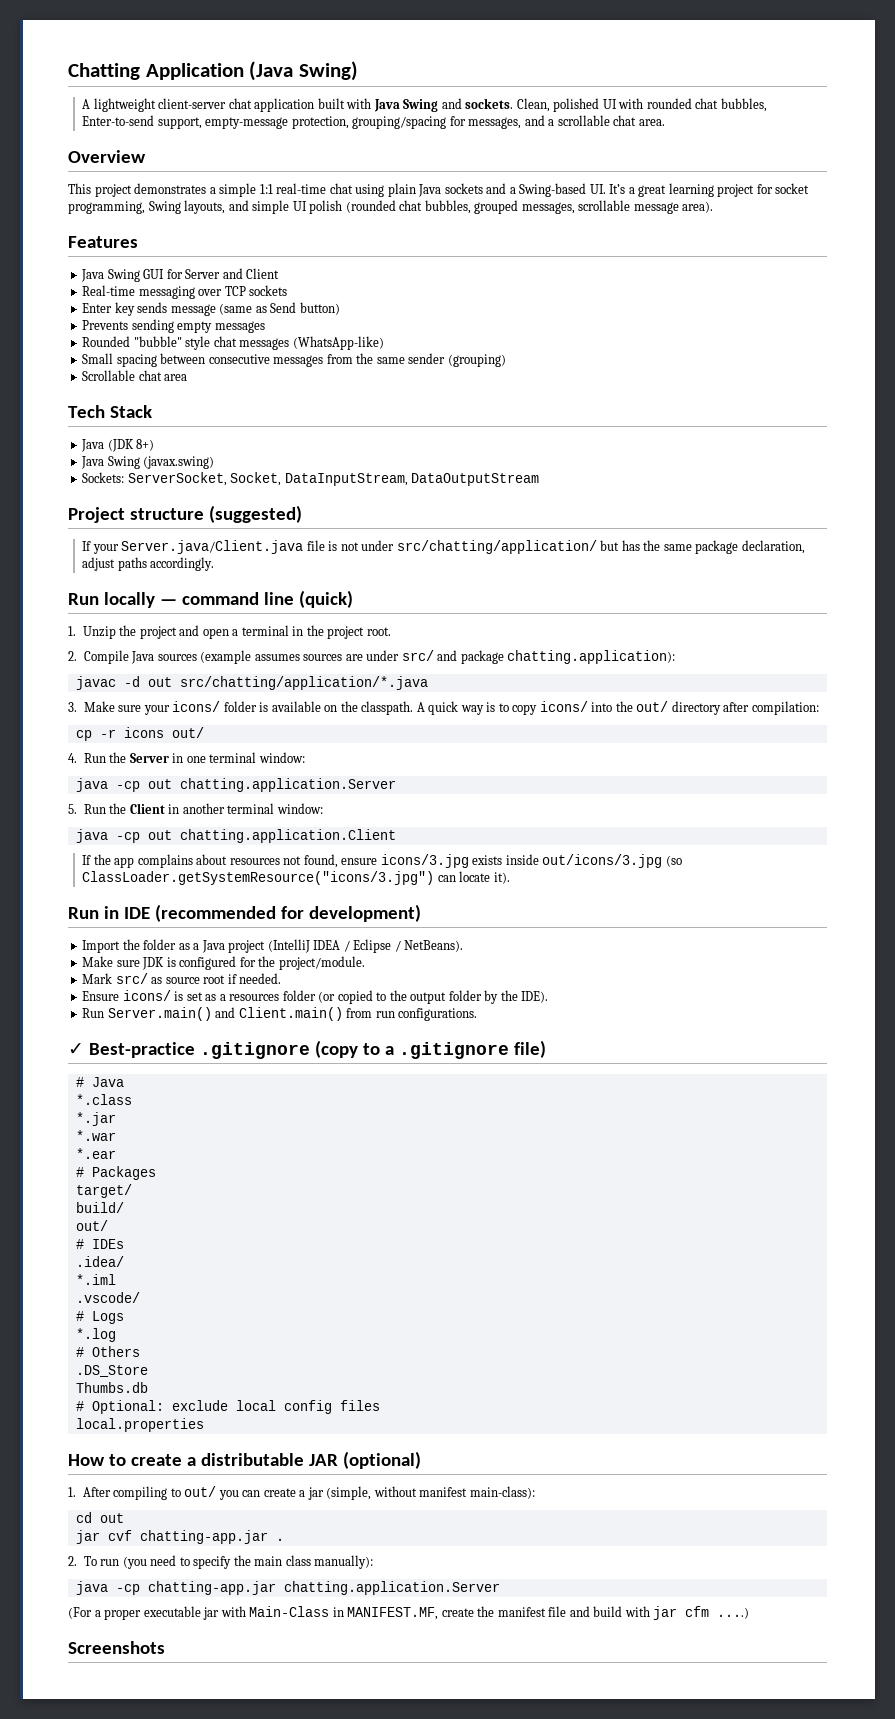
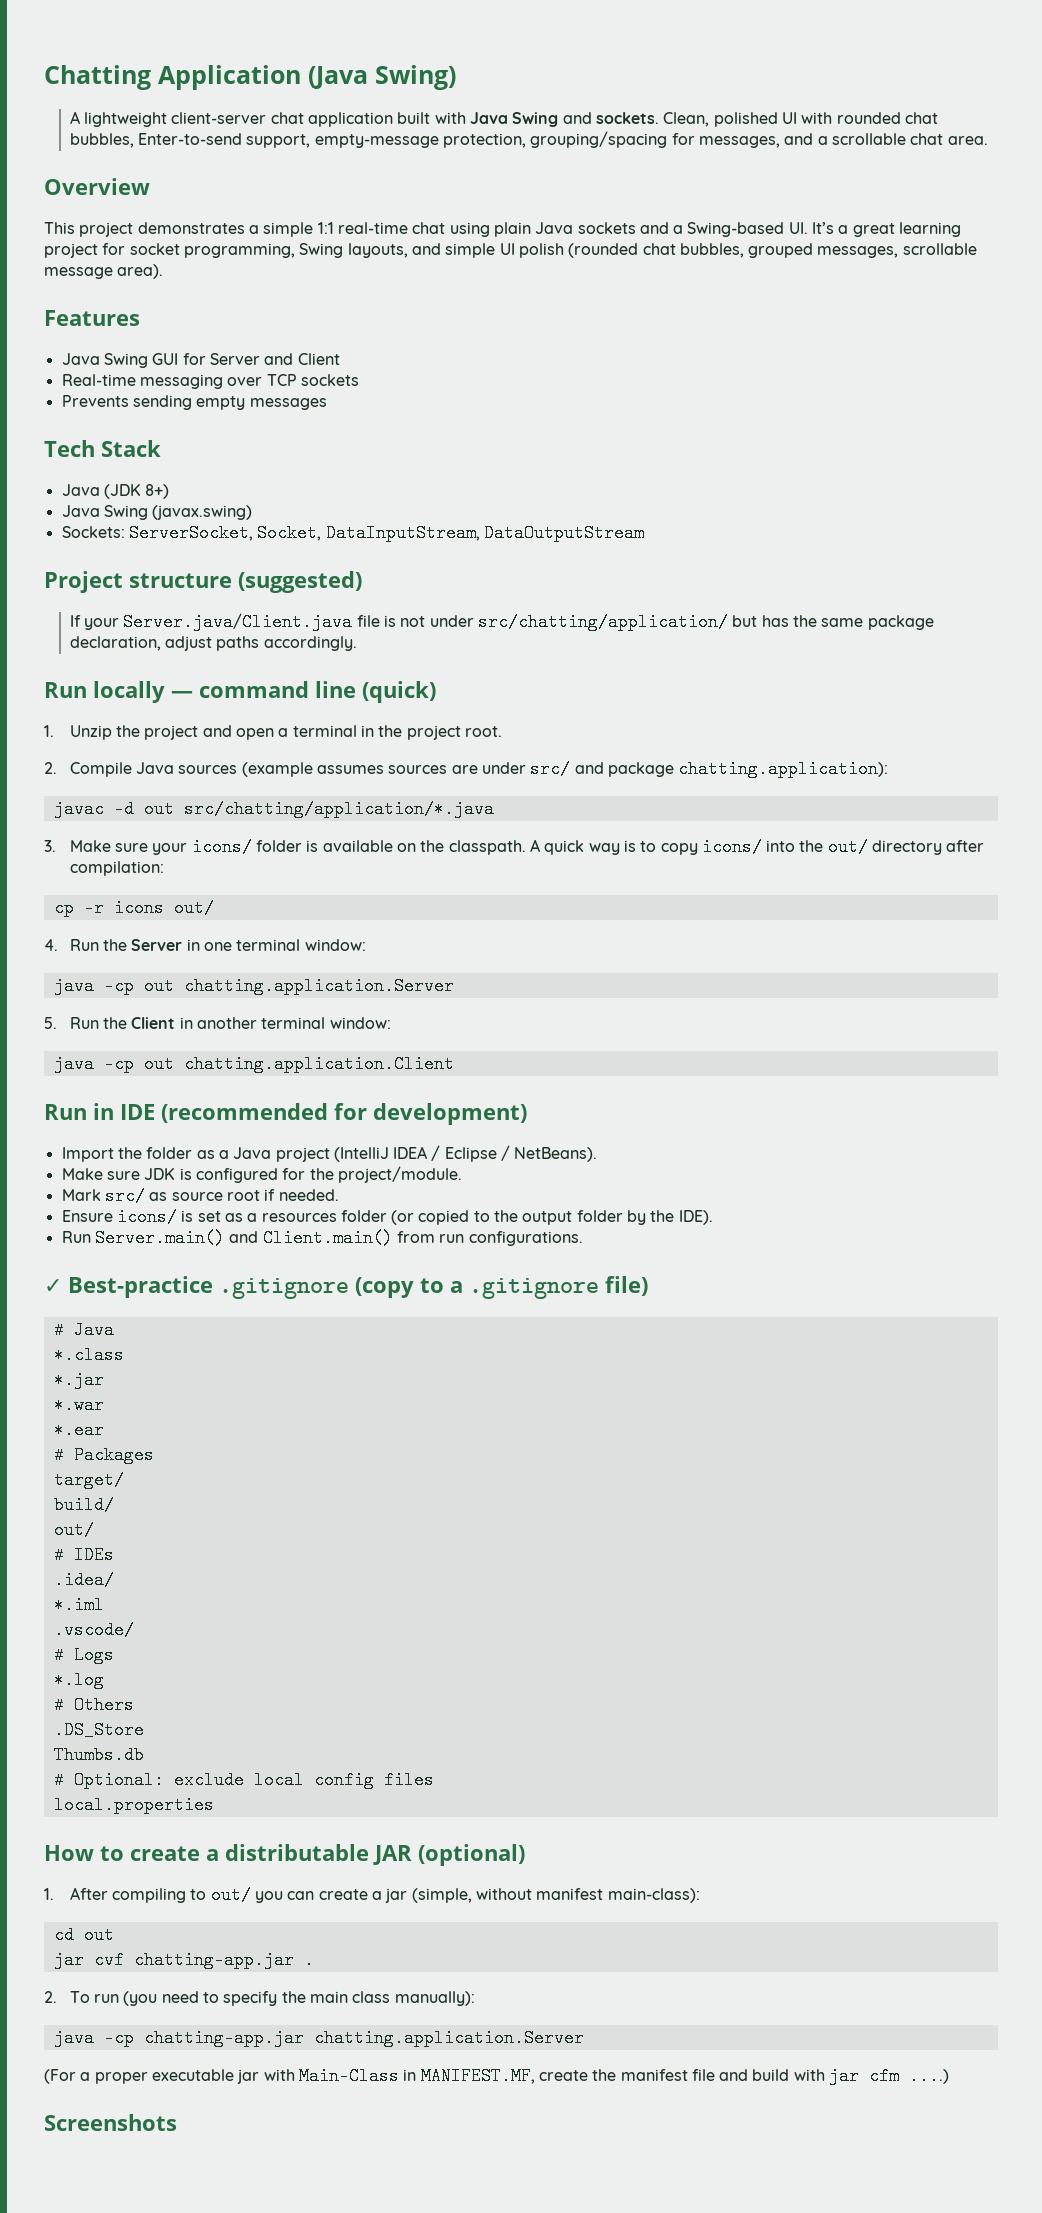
- Enter key sends message (same as Send button)
  Prevents sending empty messages
- Rounded "bubble" style chat messages (WhatsApp-like)
- Small spacing between consecutive messages from the same sender (grouping)
- Scrollable chat area
- If the app complains about resources not found, ensure icons/3.jpg exists inside out/icons/3.jpg (so ClassLoader.getSystemResource("icons/3.jpg") can locate it).

